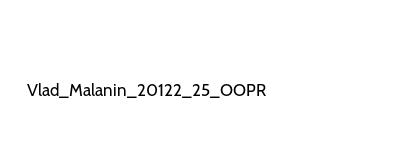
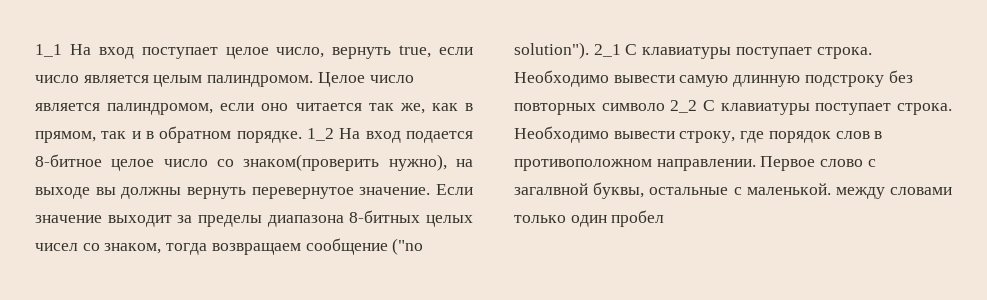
- Vlad_Malanin_20122_25_OOPR
+ 1_1 На вход поступает целое число, вернуть true, если число является целым палиндромом. Целое число является палиндромом, если оно читается так же, как в прямом, так и в обратном порядке. 1_2 На вход подается 8-битное целое число со знаком(проверить нужно), на выходе вы должны вернуть перевернутое значение. Если значение выходит за пределы диапазона 8-битных целых чисел со знаком, тогда возвращаем сообщение ("no solution"). 2_1 C клавиатуры поступает строка. Необходимо вывести самую длинную подстроку без повторных символо 2_2 C клавиатуры поступает строка. Необходимо вывести строку, где порядок слов в противоположном направлении. Первое слово с загалвной буквы, остальные с маленькой. между словами только один пробел

